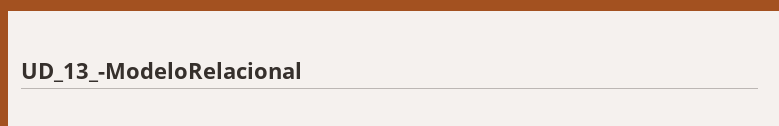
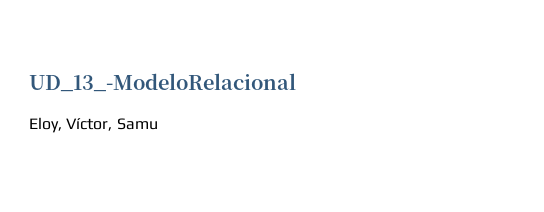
+ Eloy, Víctor, Samu

